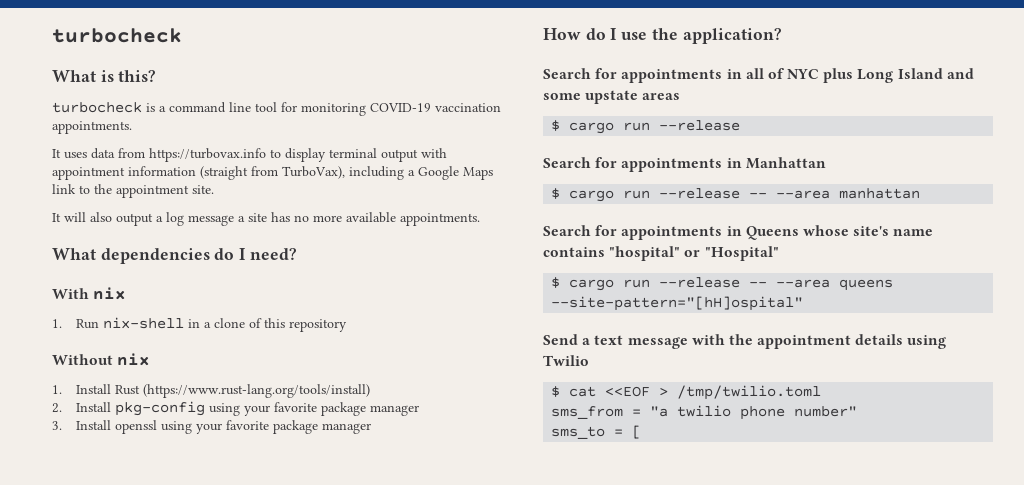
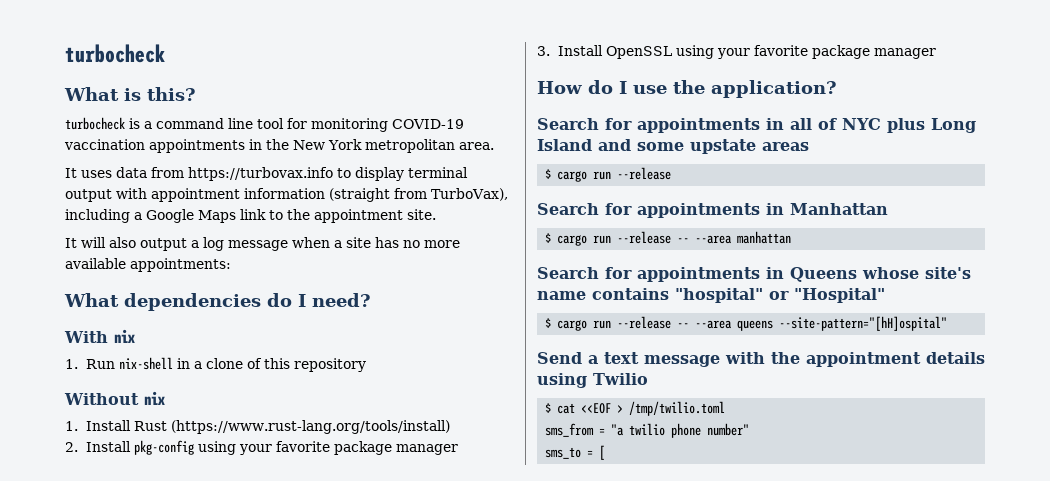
- turbocheck is a command line tool for monitoring COVID-19 vaccination appointments.
+ turbocheck is a command line tool for monitoring COVID-19 vaccination appointments in the New York metropolitan area.
- It will also output a log message a site has no more available appointments.
+ It will also output a log message when a site has no more available appointments:
- 3. Install openssl using your favorite package manager
+ 3. Install OpenSSL using your favorite package manager

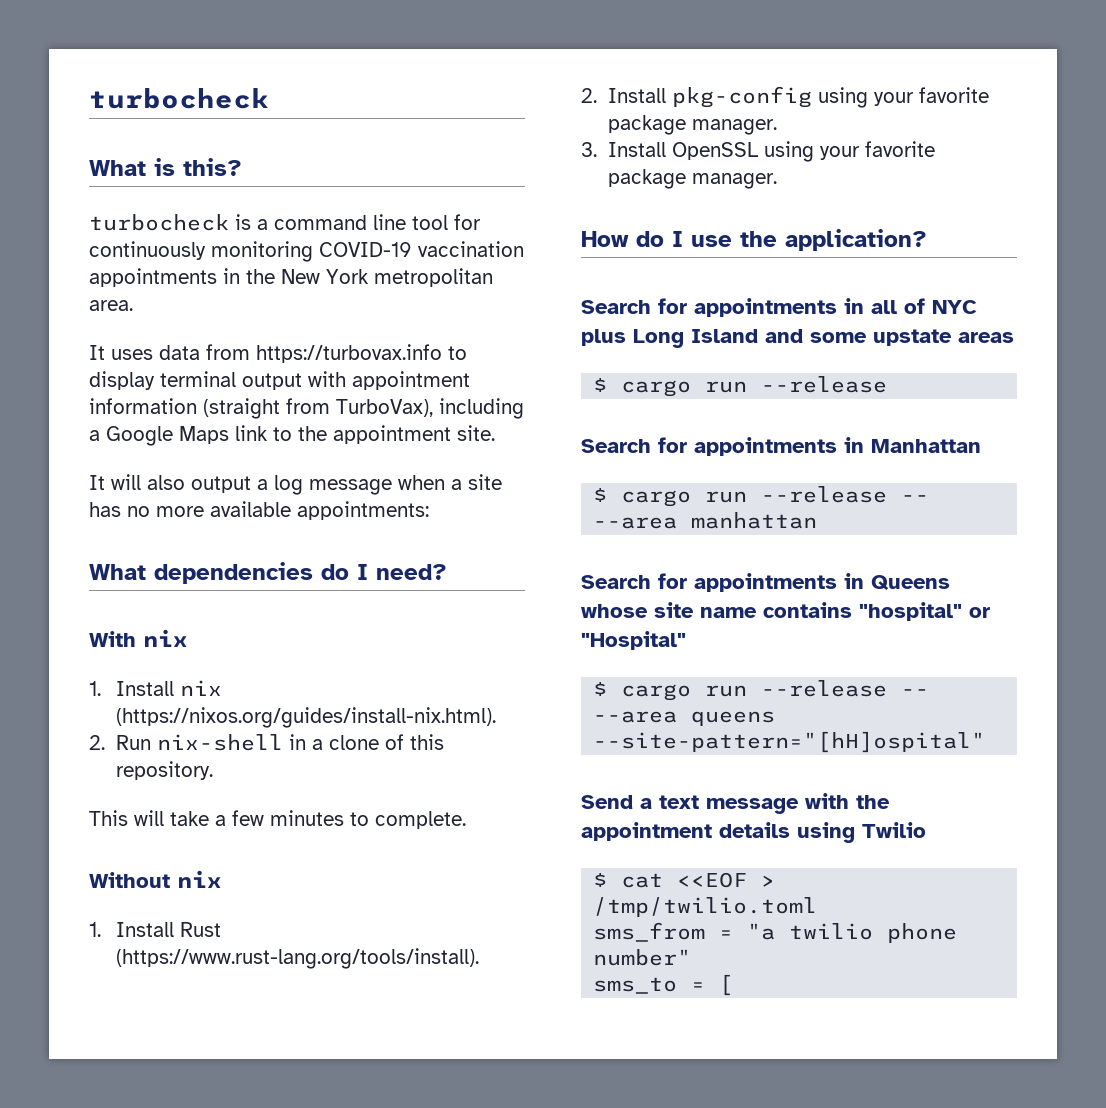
- turbocheck is a command line tool for monitoring COVID-19 vaccination appointments in the New York metropolitan area.
+ turbocheck is a command line tool for continuously monitoring COVID-19 vaccination appointments in the New York metropolitan area.
- 1. Run nix-shell in a clone of this repository
+ 1. Install nix (https://nixos.org/guides/install-nix.html).
+ 2. Run nix-shell in a clone of this repository.
+ This will take a few minutes to complete.
- 1. Install Rust (https://www.rust-lang.org/tools/install)
+ 1. Install Rust (https://www.rust-lang.org/tools/install).
- 2. Install pkg-config using your favorite package manager
+ 2. Install pkg-config using your favorite package manager.
- 3. Install OpenSSL using your favorite package manager
+ 3. Install OpenSSL using your favorite package manager.
- Search for appointments in Queens whose site's name contains "hospital" or "Hospital"
+ Search for appointments in Queens whose site name contains "hospital" or "Hospital"

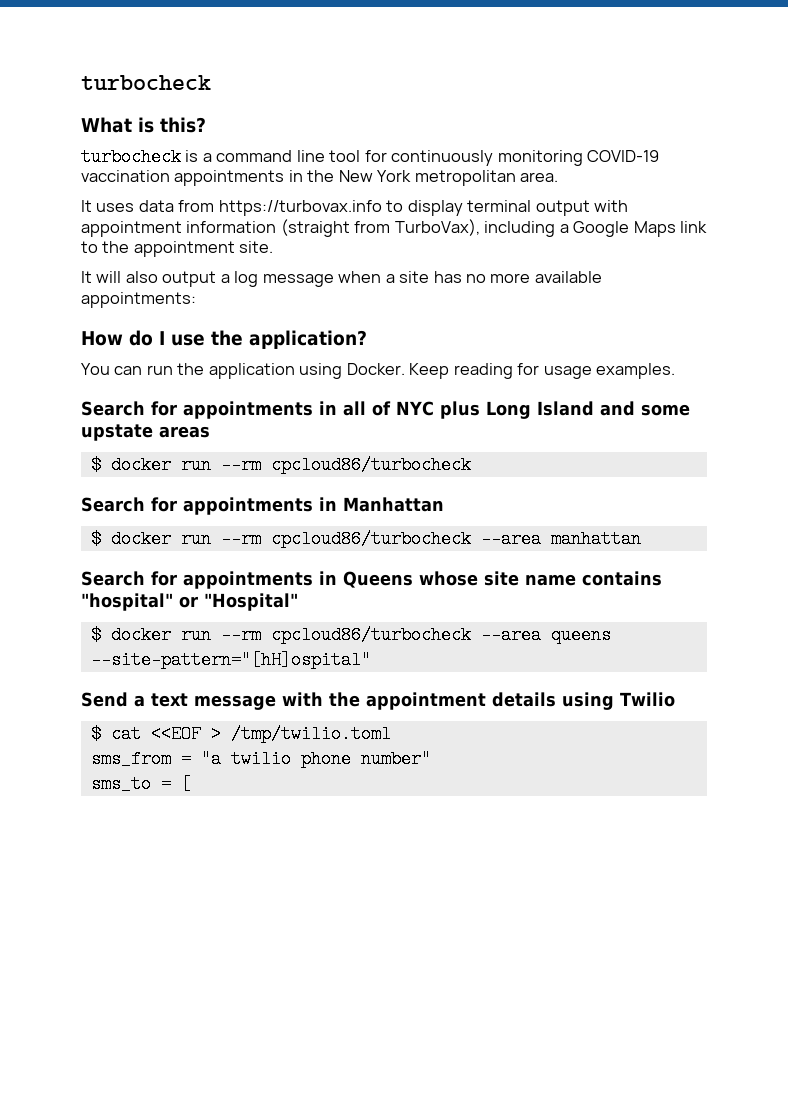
- What dependencies do I need?
- With nix
- 1. Install nix (https://nixos.org/guides/install-nix.html).
- 2. Run nix-shell in a clone of this repository.
- This will take a few minutes to complete.
- Without nix
- 1. Install Rust (https://www.rust-lang.org/tools/install).
- 2. Install pkg-config using your favorite package manager.
- 3. Install OpenSSL using your favorite package manager.
+ You can run the application using Docker. Keep reading for usage examples.
  Search for appointments in all of NYC plus Long Island and some upstate areas
- $ cargo run --release
+ $ docker run --rm cpcloud86/turbocheck
- $ cargo run --release -- --area manhattan
+ $ docker run --rm cpcloud86/turbocheck --area manhattan
- $ cargo run --release -- --area queens --site-pattern="[hH]ospital"
+ $ docker run --rm cpcloud86/turbocheck --area queens --site-pattern="[hH]ospital"

